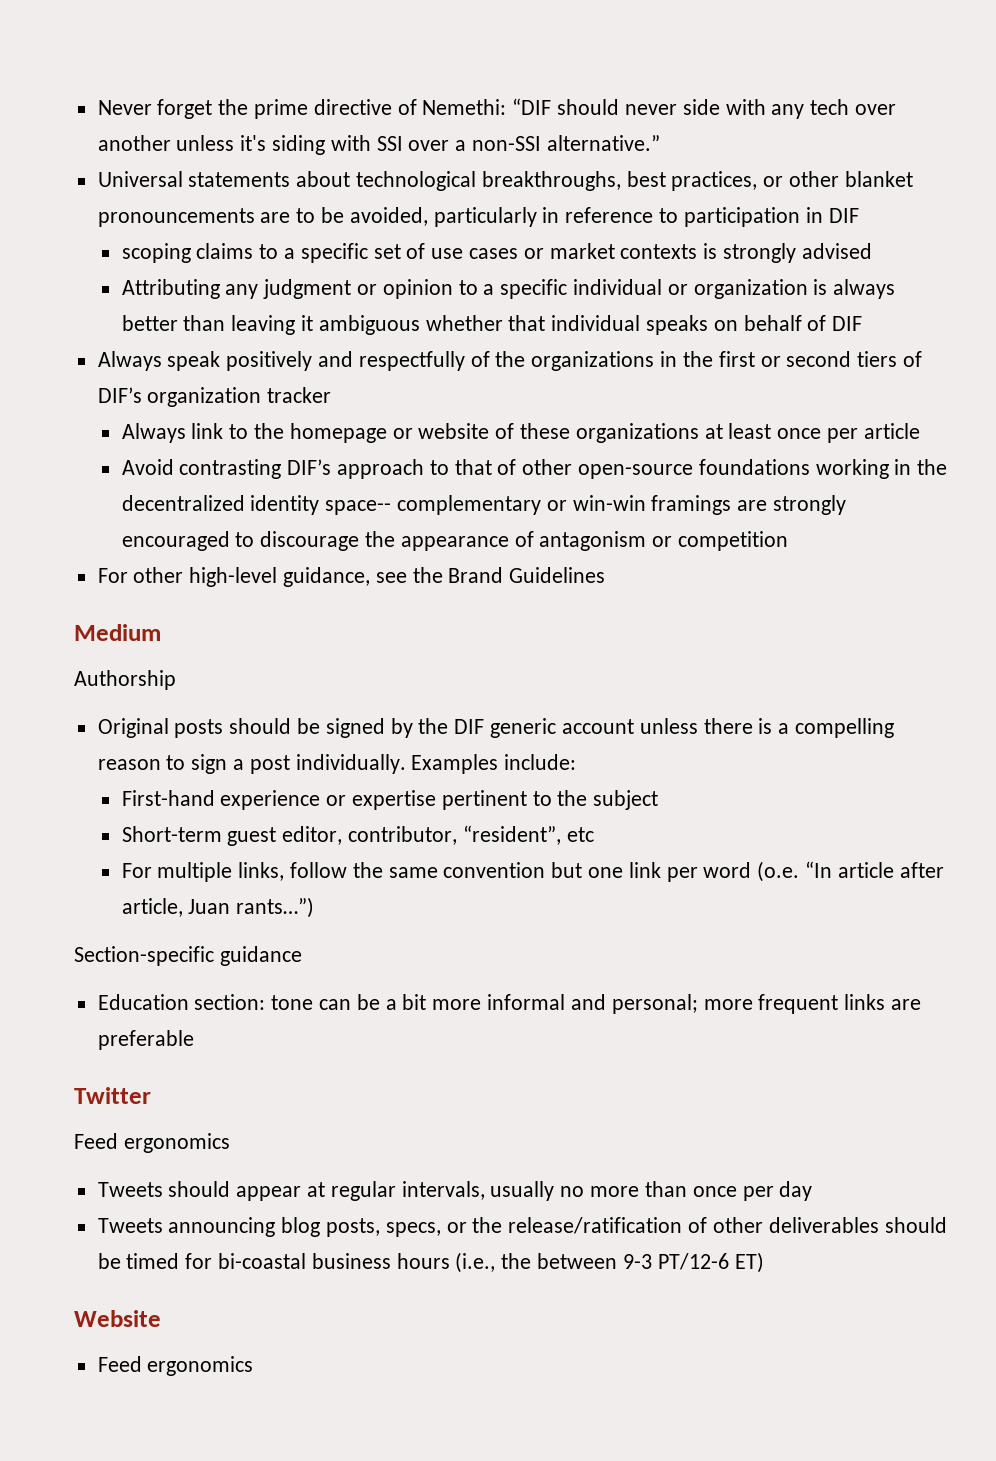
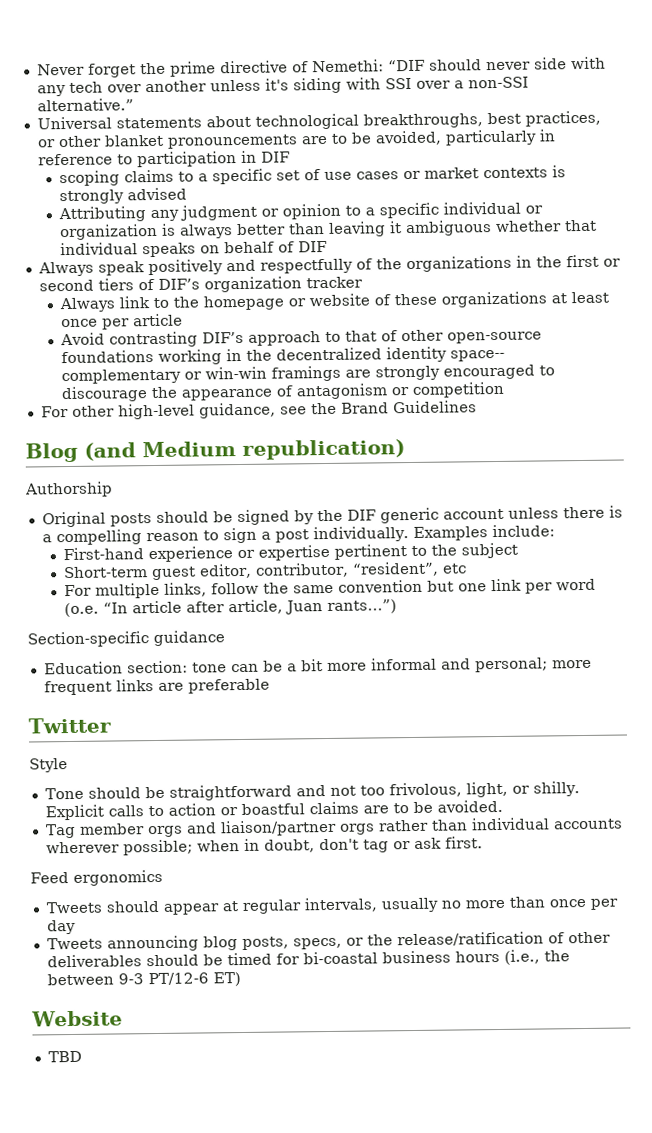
- Medium
+ Blog (and Medium republication)
+ Style
+ Tone should be straightforward and not too frivolous, light, or shilly. Explicit calls to action or boastful claims are to be avoided.
+ Tag member orgs and liaison/partner orgs rather than individual accounts wherever possible; when in doubt, don't tag or ask first.
  Website
- Feed ergonomics
+ TBD

